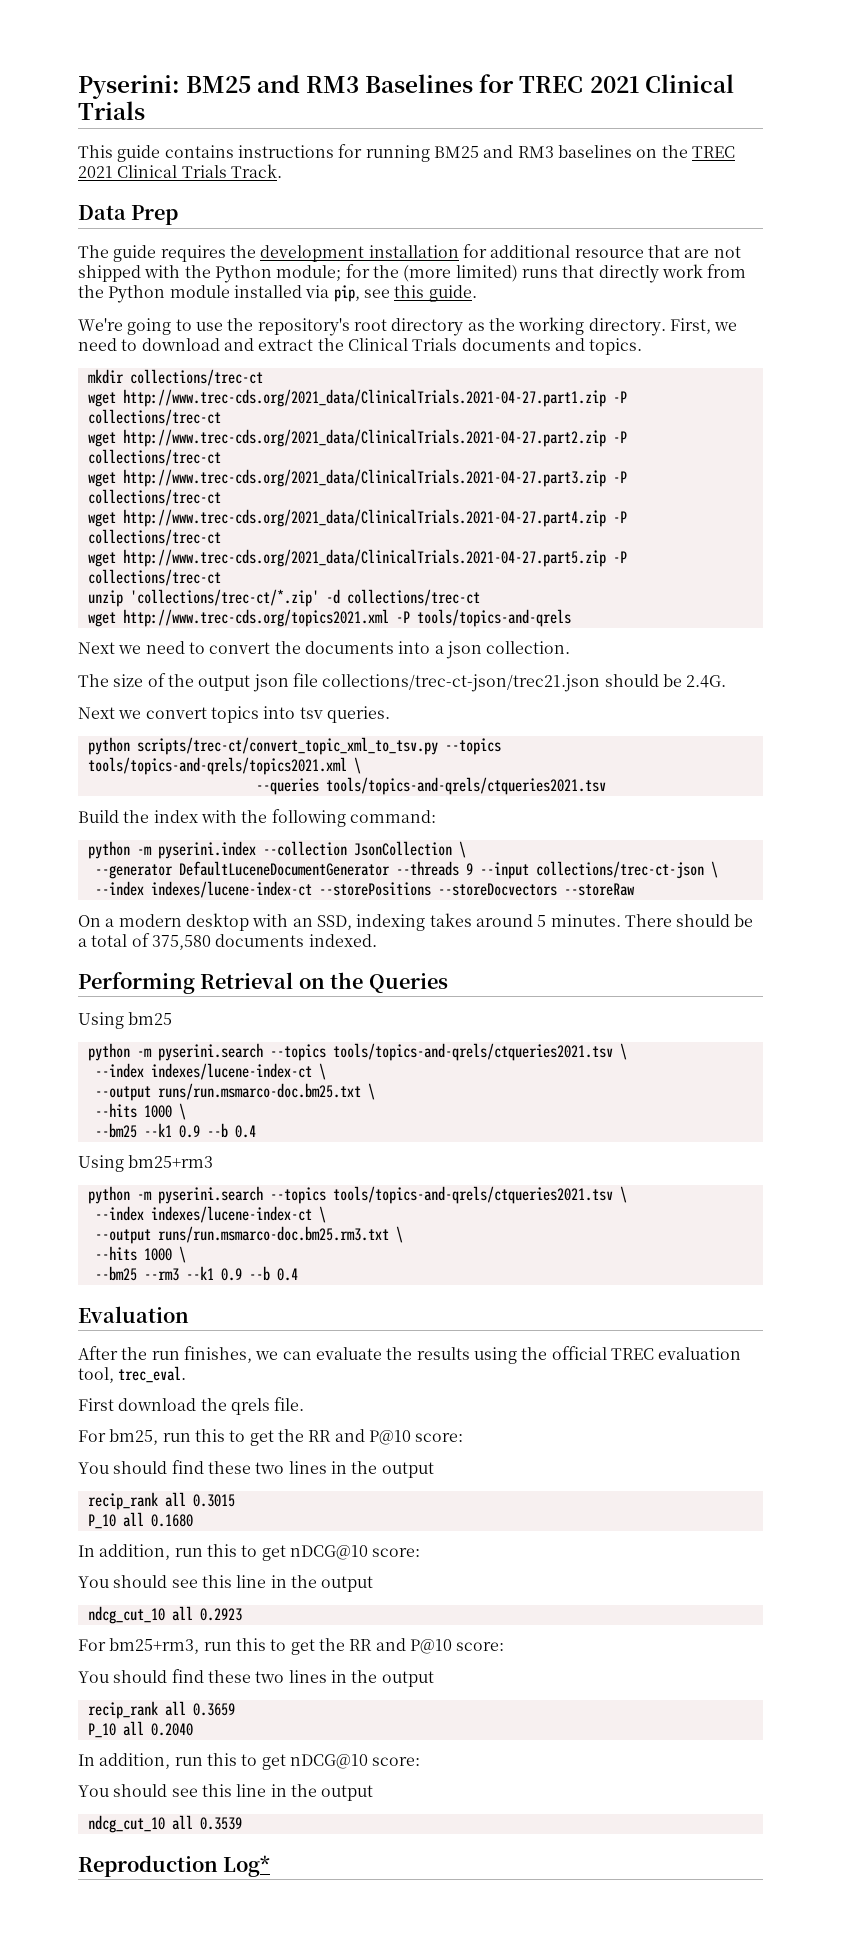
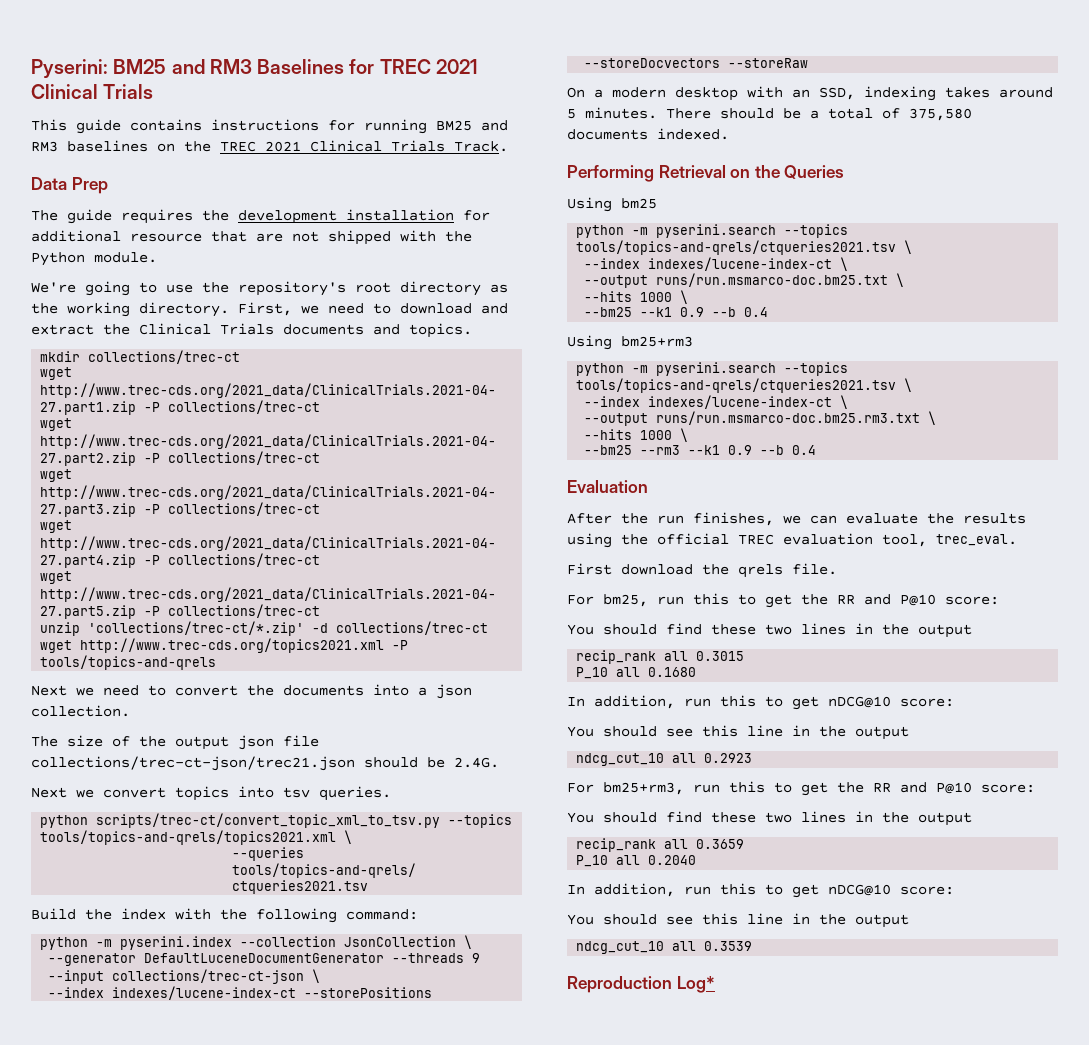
- The guide requires the development installation for additional resource that are not shipped with the Python module; for the (more limited) runs that directly work from the Python module installed via pip, see this guide.
+ The guide requires the development installation for additional resource that are not shipped with the Python module.

